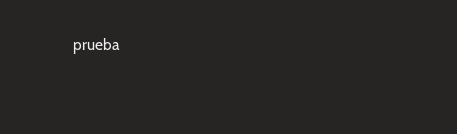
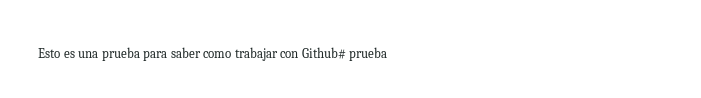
- prueba
+ Esto es una prueba para saber como trabajar con Github# prueba

